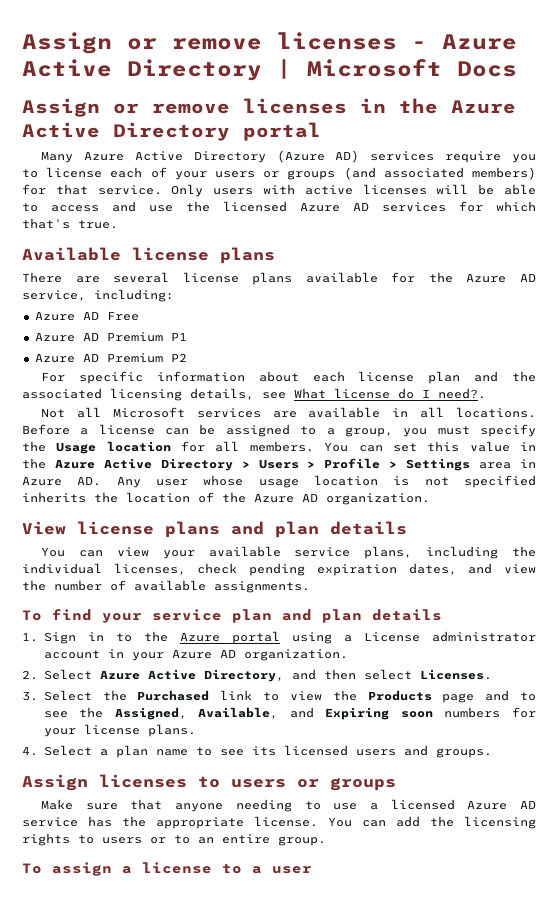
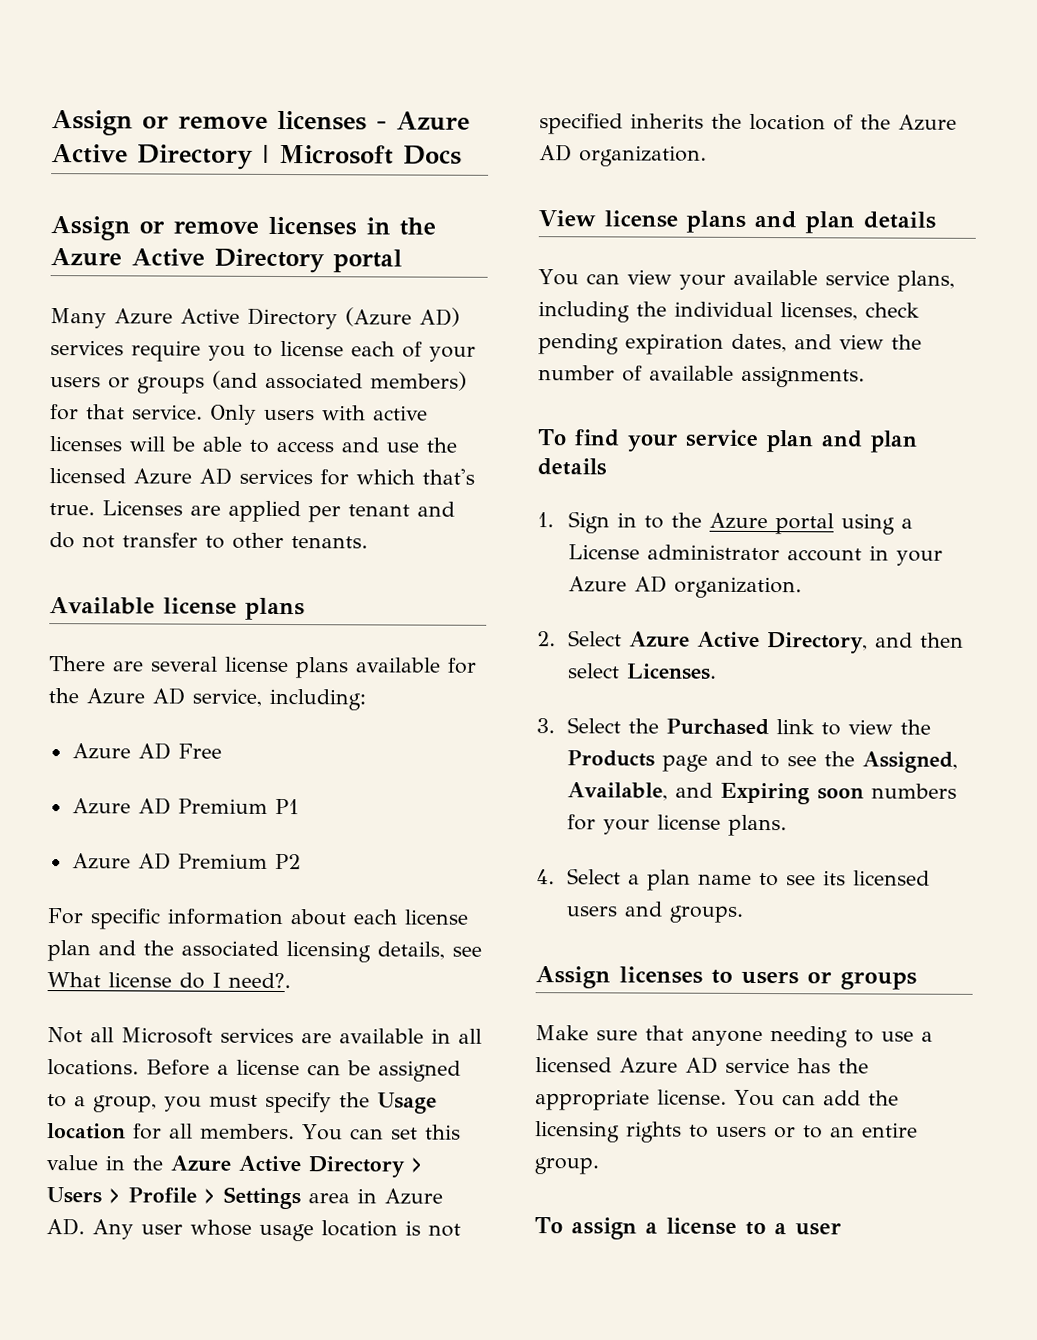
+ Licenses are applied per tenant and do not transfer to other tenants.

